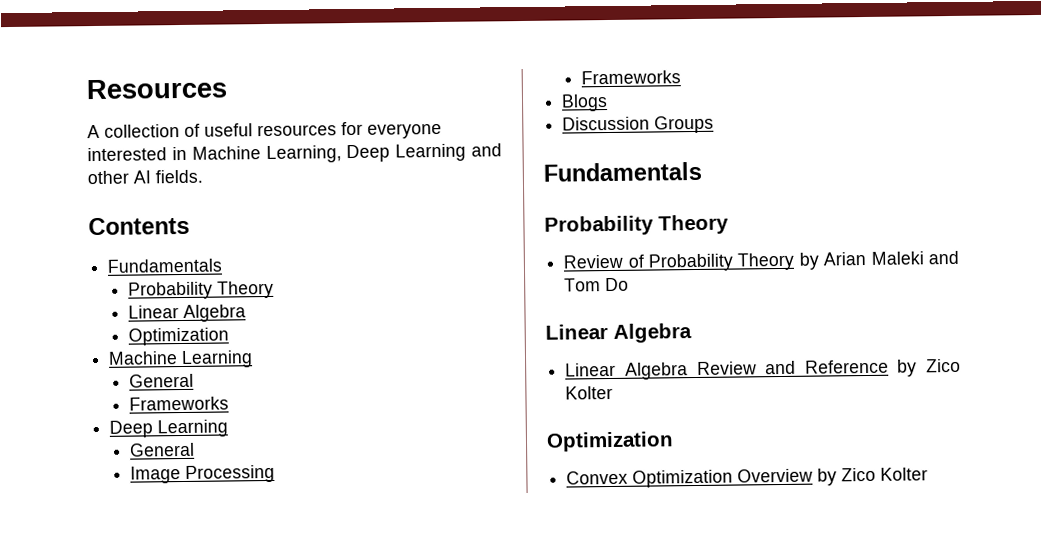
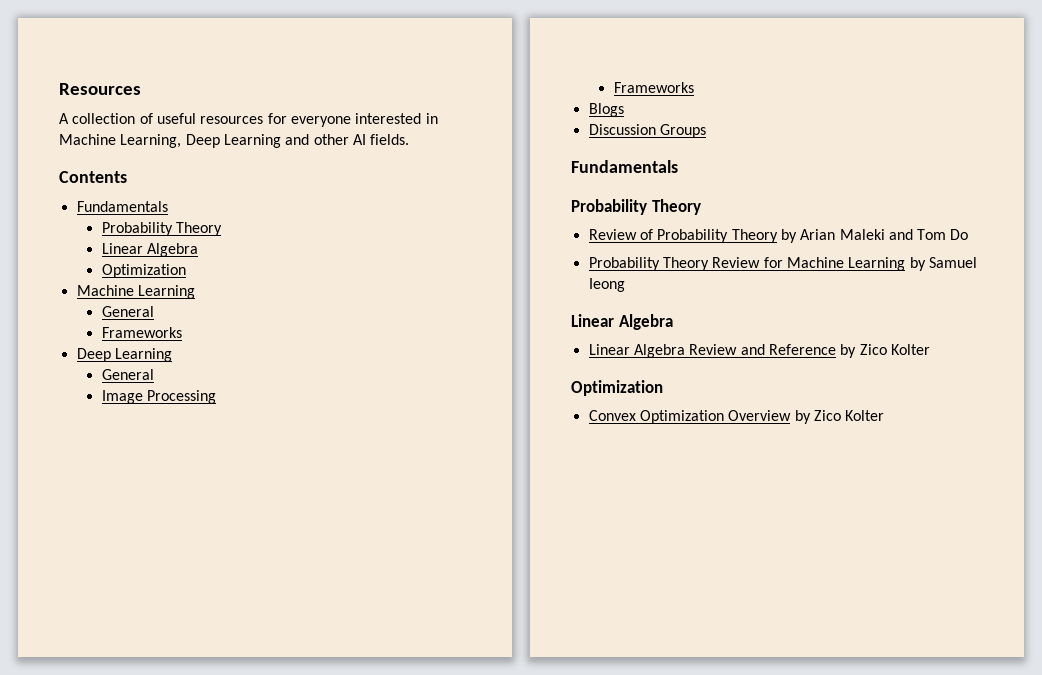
+ Probability Theory Review for Machine Learning by Samuel Ieong

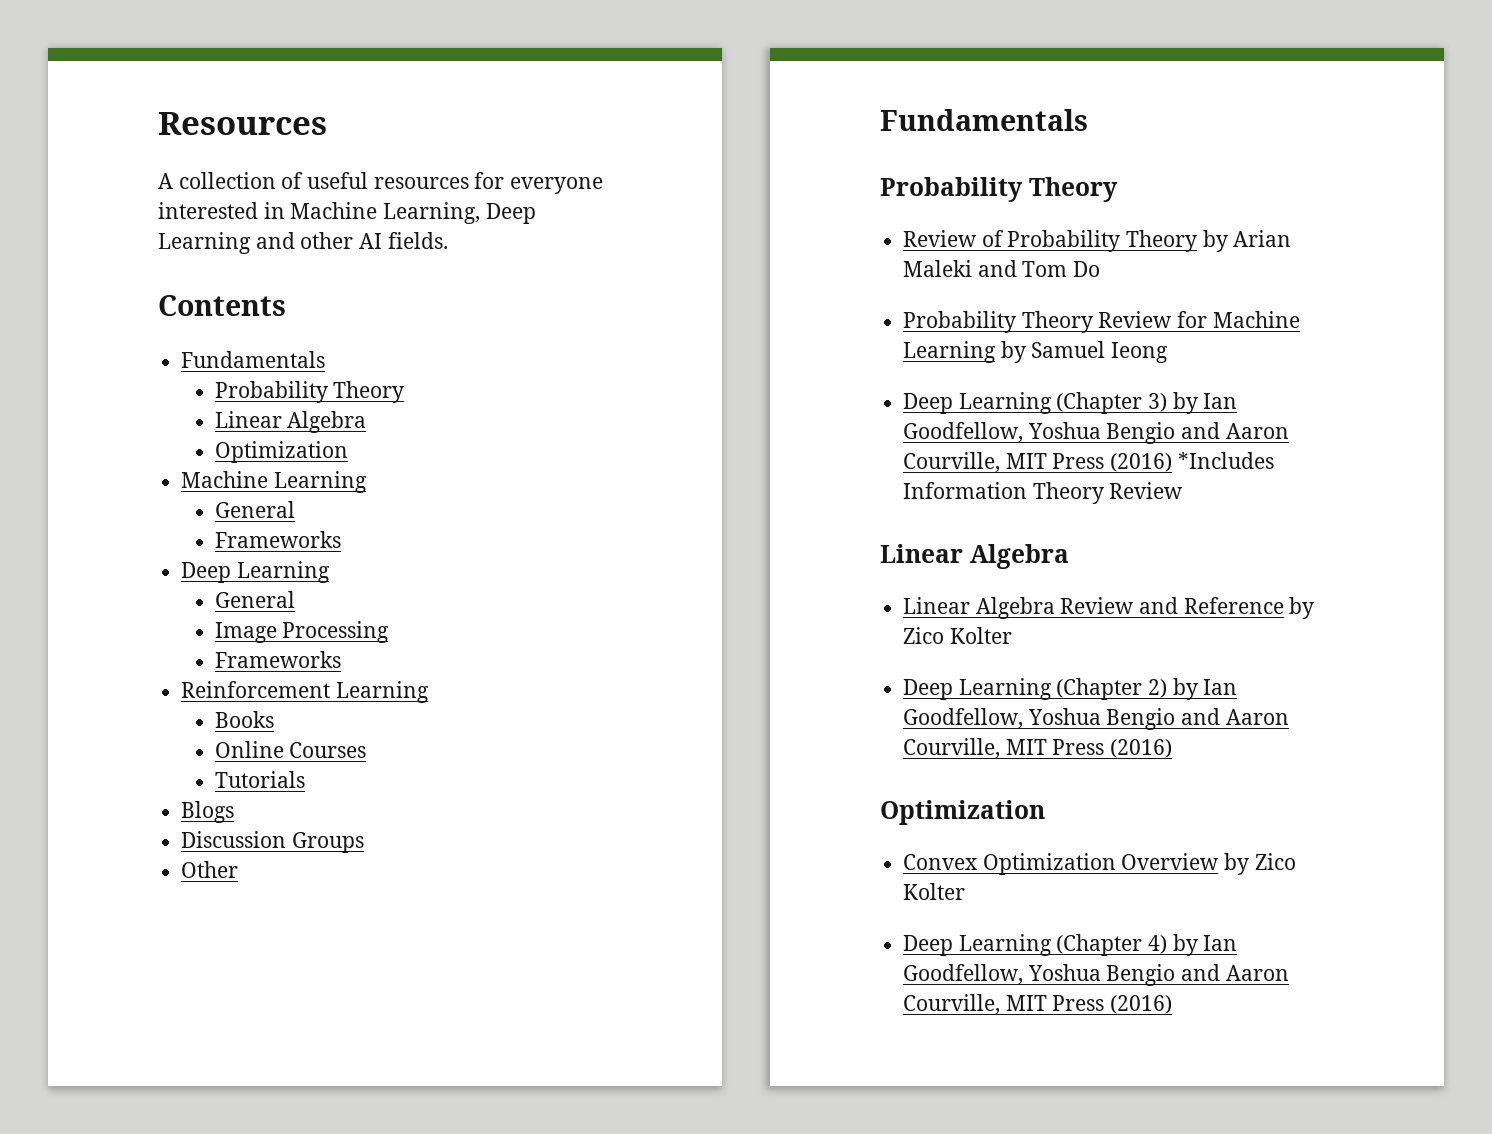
+ Reinforcement Learning
+ Books
+ Online Courses
+ Tutorials
+ Other
+ Deep Learning (Chapter 3) by Ian Goodfellow, Yoshua Bengio and Aaron Courville, MIT Press (2016) *Includes Information Theory Review
+ Deep Learning (Chapter 2) by Ian Goodfellow, Yoshua Bengio and Aaron Courville, MIT Press (2016)
+ Deep Learning (Chapter 4) by Ian Goodfellow, Yoshua Bengio and Aaron Courville, MIT Press (2016)

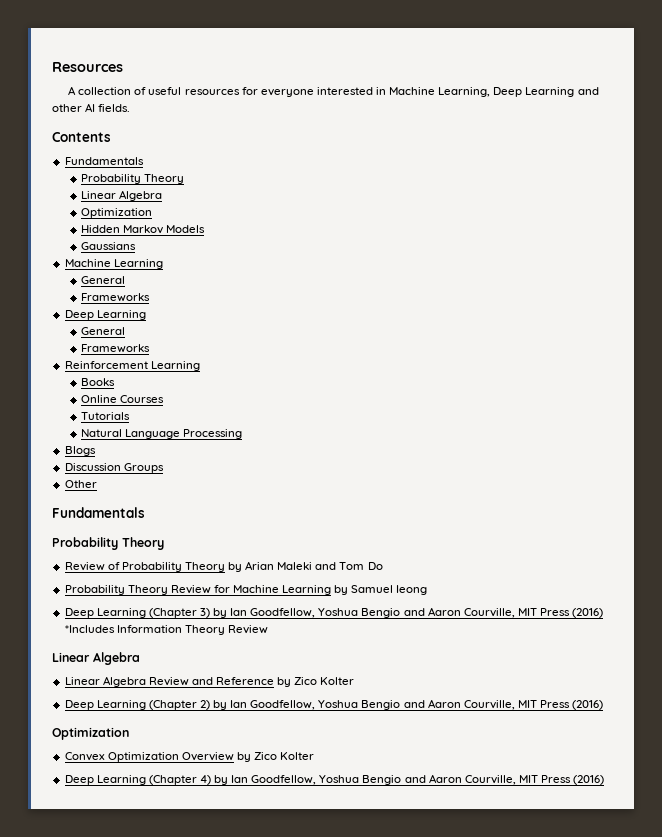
+ Hidden Markov Models
+ Gaussians
- Image Processing
+ Natural Language Processing

